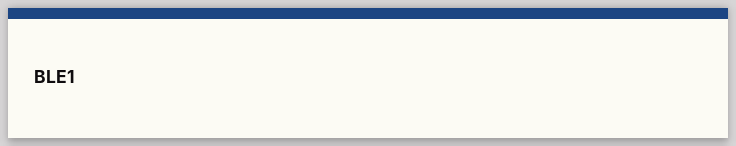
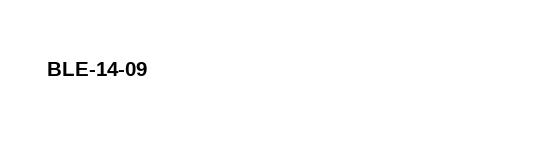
- BLE1
+ BLE-14-09

